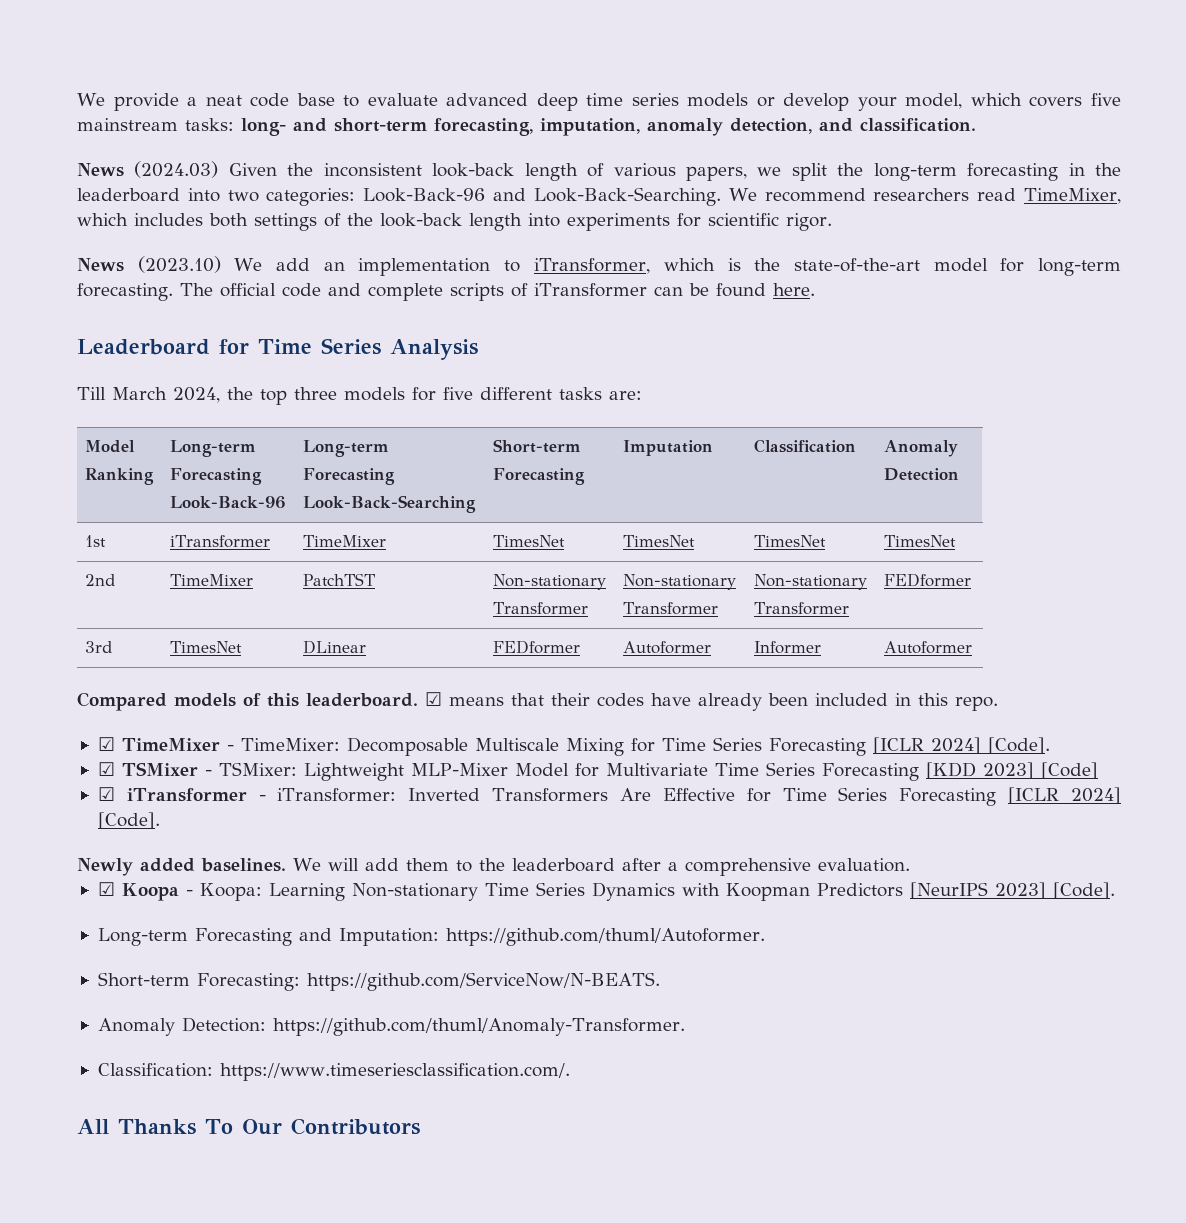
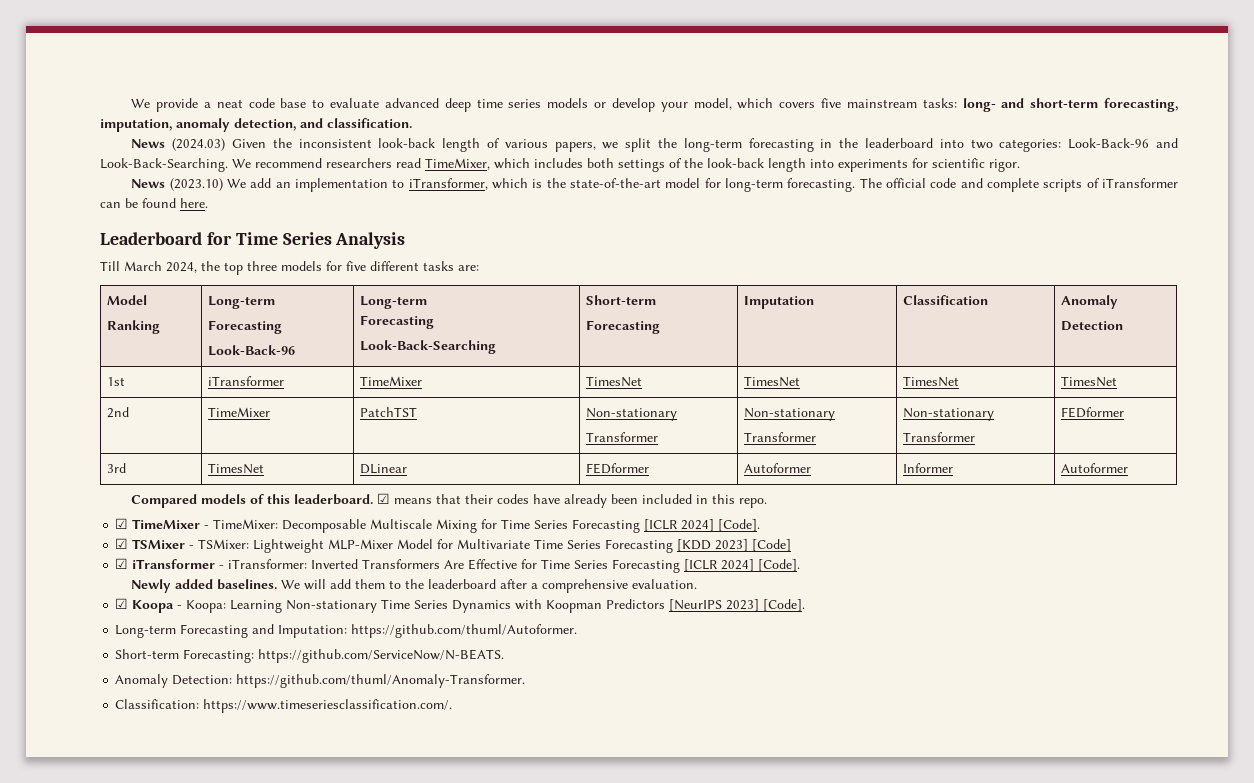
- All Thanks To Our Contributors

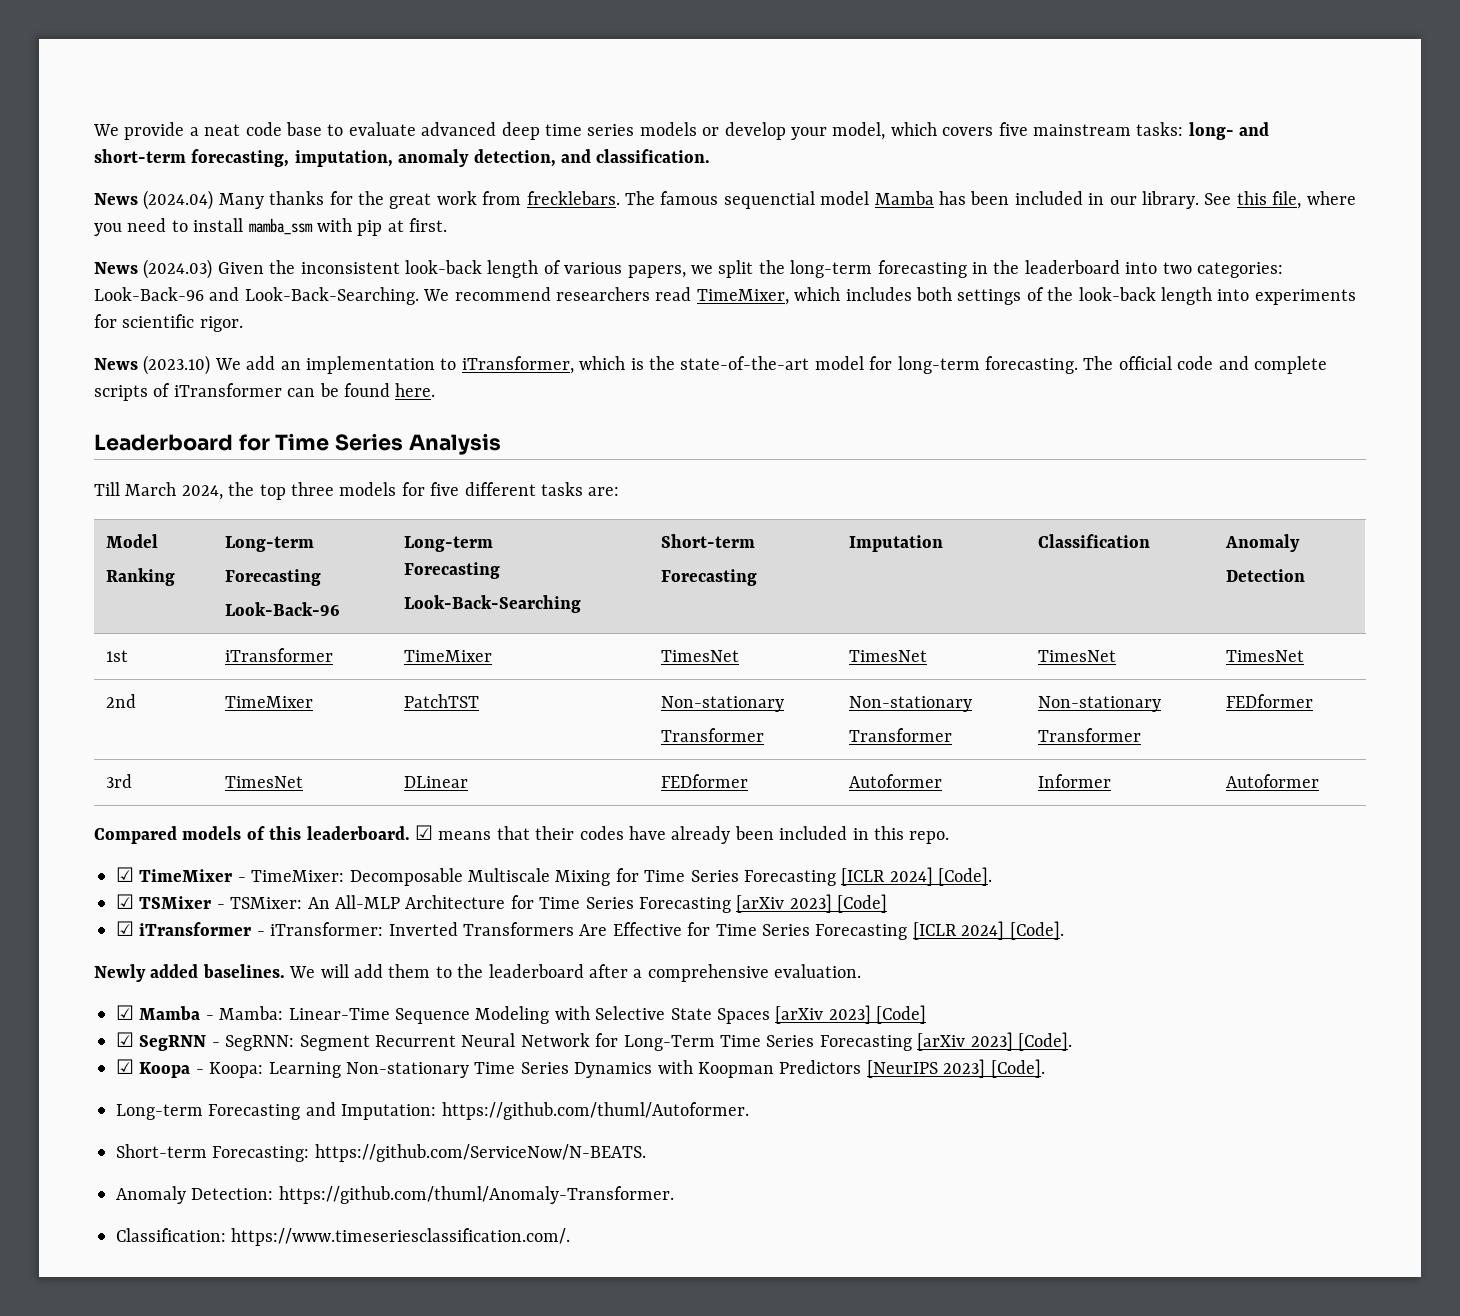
+ News (2024.04) Many thanks for the great work from frecklebars. The famous sequenctial model Mamba has been included in our library. See this file, where you need to install mamba_ssm with pip at first.
- ☑ TSMixer - TSMixer: Lightweight MLP-Mixer Model for Multivariate Time Series Forecasting [KDD 2023] [Code]
+ ☑ TSMixer - TSMixer: An All-MLP Architecture for Time Series Forecasting [arXiv 2023] [Code]
+ ☑ Mamba - Mamba: Linear-Time Sequence Modeling with Selective State Spaces [arXiv 2023] [Code]
+ ☑ SegRNN - SegRNN: Segment Recurrent Neural Network for Long-Term Time Series Forecasting [arXiv 2023] [Code].

